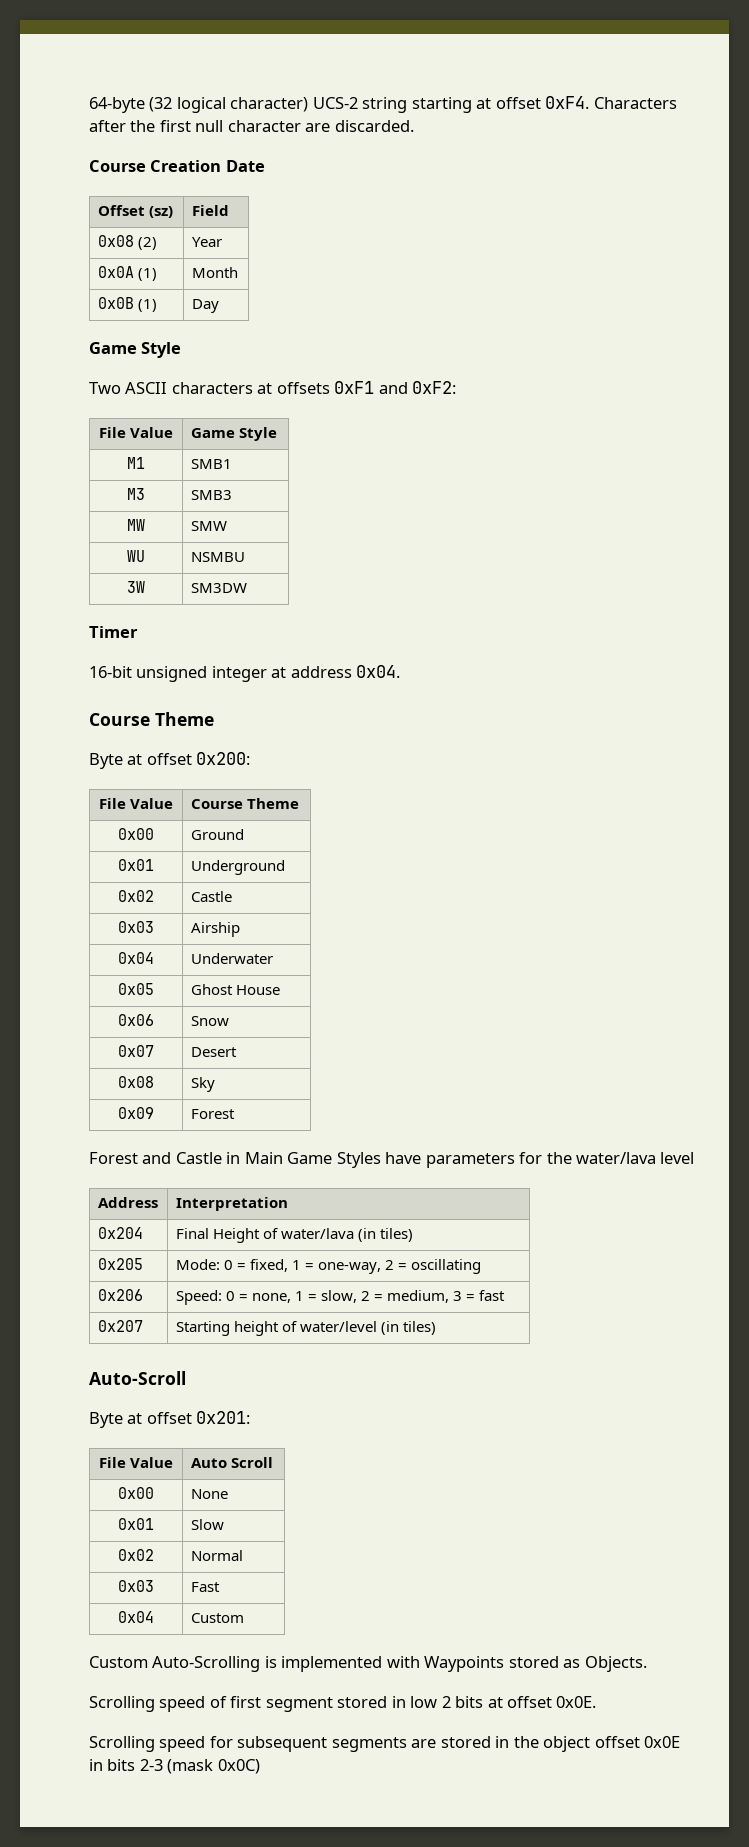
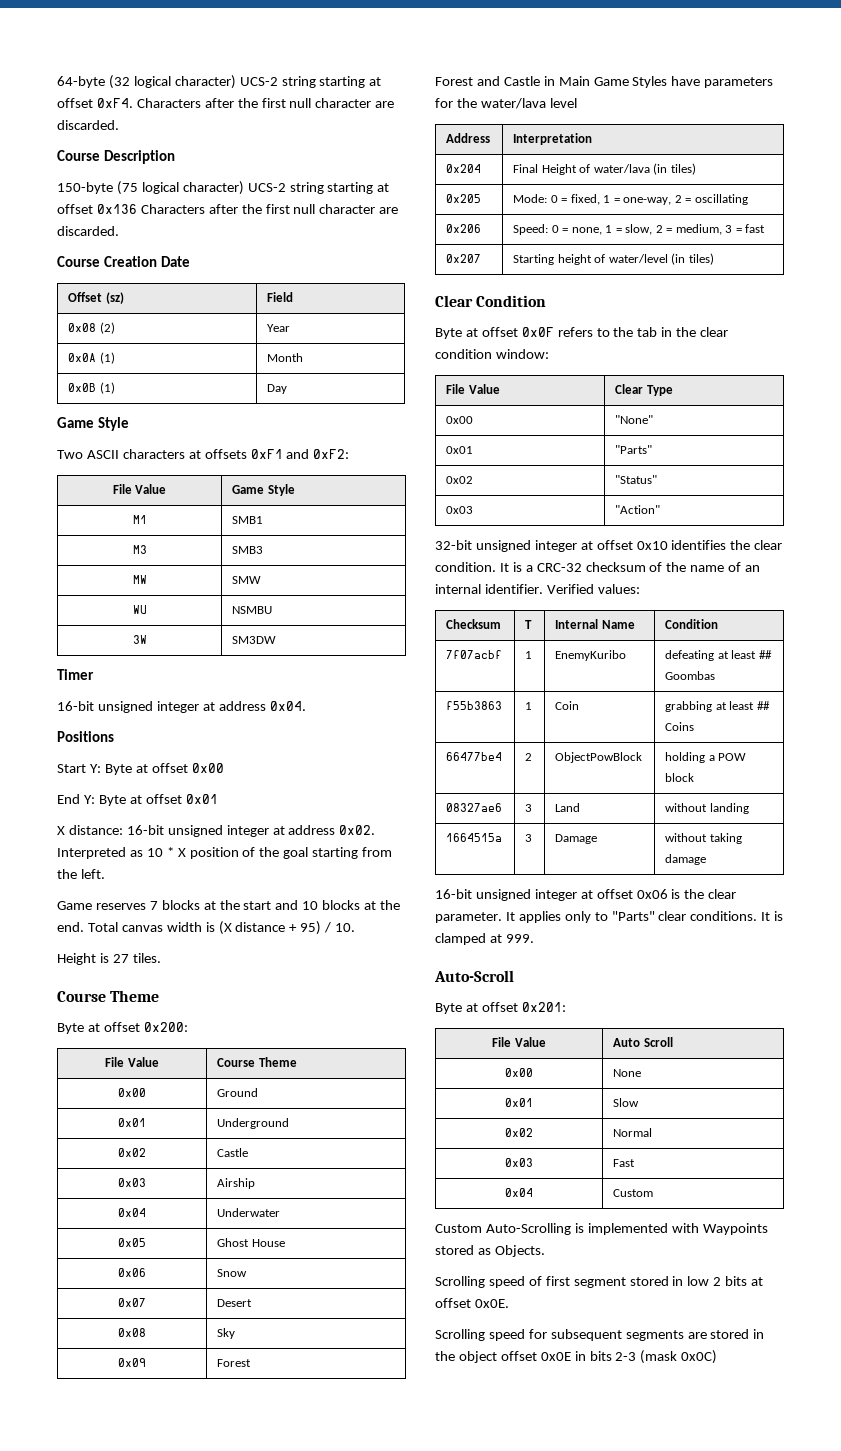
+ Course Description
+ 150-byte (75 logical character) UCS-2 string starting at offset 0x136 Characters after the first null character are discarded.
+ Positions
+ Start Y: Byte at offset 0x00
+ End Y: Byte at offset 0x01
+ X distance: 16-bit unsigned integer at address 0x02. Interpreted as 10 * X position of the goal starting from the left.
+ Game reserves 7 blocks at the start and 10 blocks at the end. Total canvas width is (X distance + 95) / 10.
+ Height is 27 tiles.
+ Clear Condition
+ Byte at offset 0x0F refers to the tab in the clear condition window:
+ File Value | Clear Type
+ 0x00 | "None"
+ 0x01 | "Parts"
+ 0x02 | "Status"
+ 0x03 | "Action"
+ 32-bit unsigned integer at offset 0x10 identifies the clear condition. It is a CRC-32 checksum of the name of an internal identifier. Verified values:
+ Checksum | T | Internal Name | Condition
+ 7f07acbf | 1 | EnemyKuribo | defeating at least ## Goombas
+ f55b3863 | 1 | Coin | grabbing at least ## Coins
+ 66477be4 | 2 | ObjectPowBlock | holding a POW block
+ 08327ae6 | 3 | Land | without landing
+ 1664515a | 3 | Damage | without taking damage
+ 16-bit unsigned integer at offset 0x06 is the clear parameter. It applies only to "Parts" clear conditions. It is clamped at 999.

